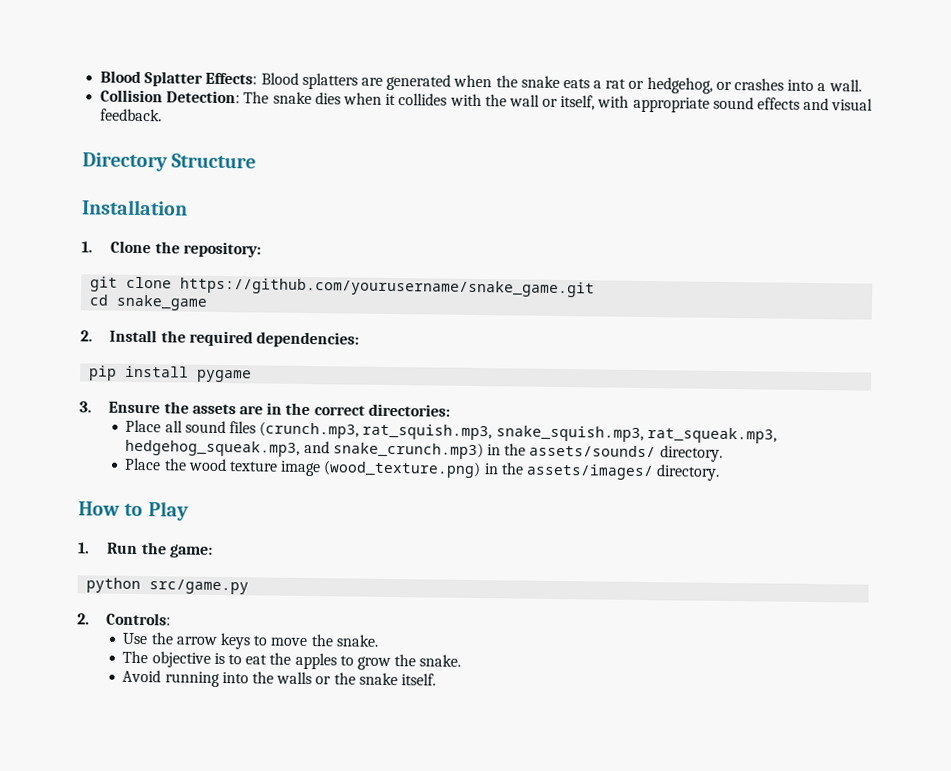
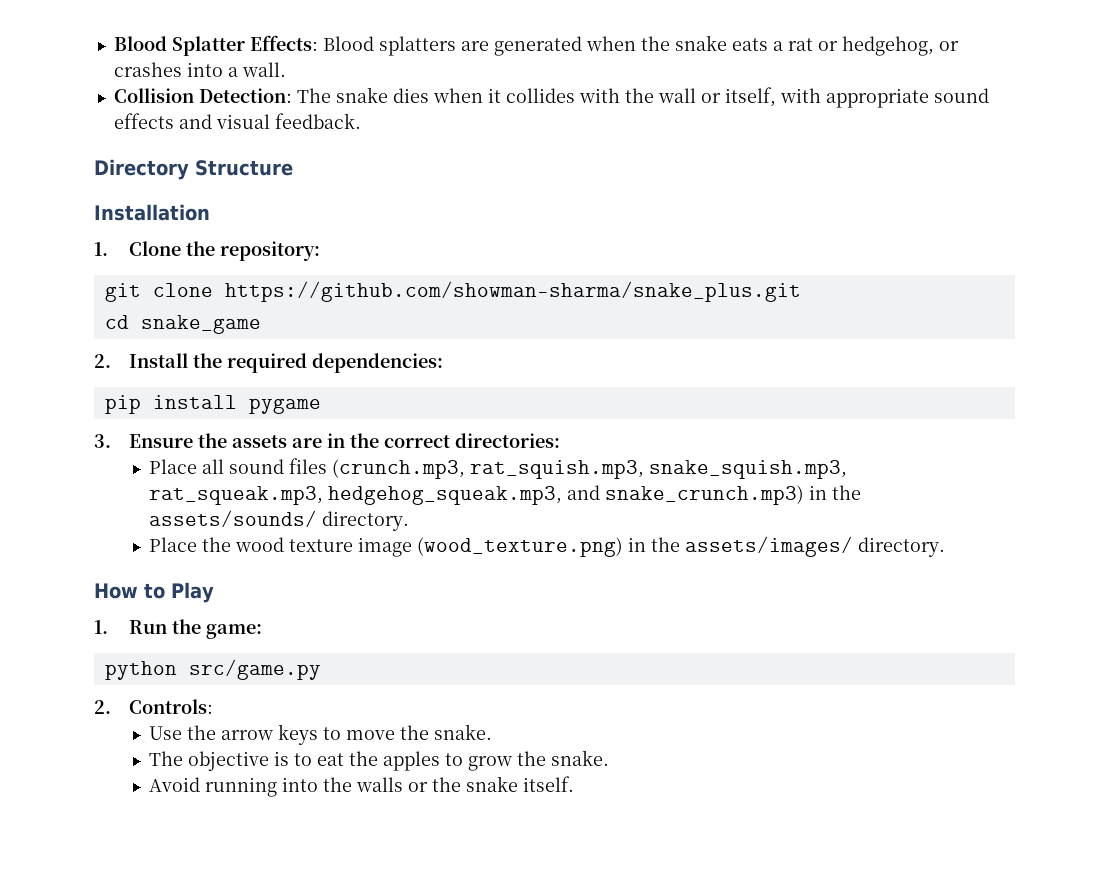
- git clone https://github.com/yourusername/snake_game.git
+ git clone https://github.com/showman-sharma/snake_plus.git

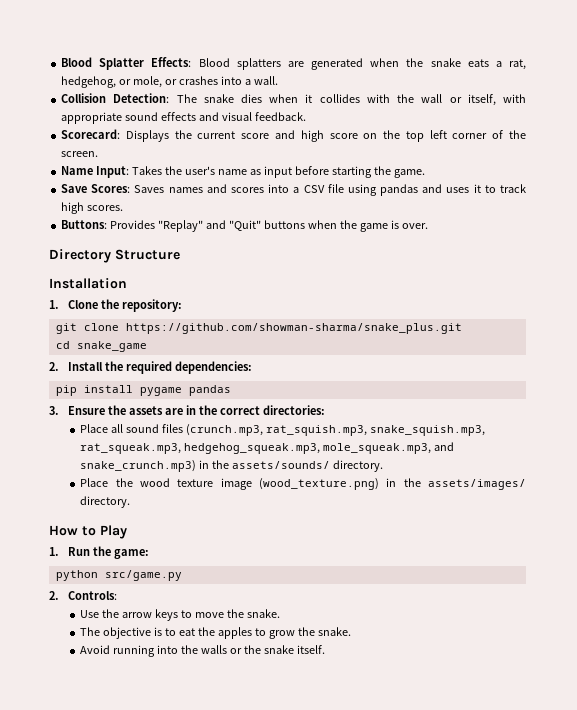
- Blood Splatter Effects: Blood splatters are generated when the snake eats a rat or hedgehog, or crashes into a wall.
+ Blood Splatter Effects: Blood splatters are generated when the snake eats a rat, hedgehog, or mole, or crashes into a wall.
+ Scorecard: Displays the current score and high score on the top left corner of the screen.
+ Name Input: Takes the user's name as input before starting the game.
+ Save Scores: Saves names and scores into a CSV file using pandas and uses it to track high scores.
+ Buttons: Provides "Replay" and "Quit" buttons when the game is over.
- pip install pygame
+ pip install pygame pandas
- Place all sound files (crunch.mp3, rat_squish.mp3, snake_squish.mp3, rat_squeak.mp3, hedgehog_squeak.mp3, and snake_crunch.mp3) in the assets/sounds/ directory.
+ Place all sound files (crunch.mp3, rat_squish.mp3, snake_squish.mp3, rat_squeak.mp3, hedgehog_squeak.mp3, mole_squeak.mp3, and snake_crunch.mp3) in the assets/sounds/ directory.

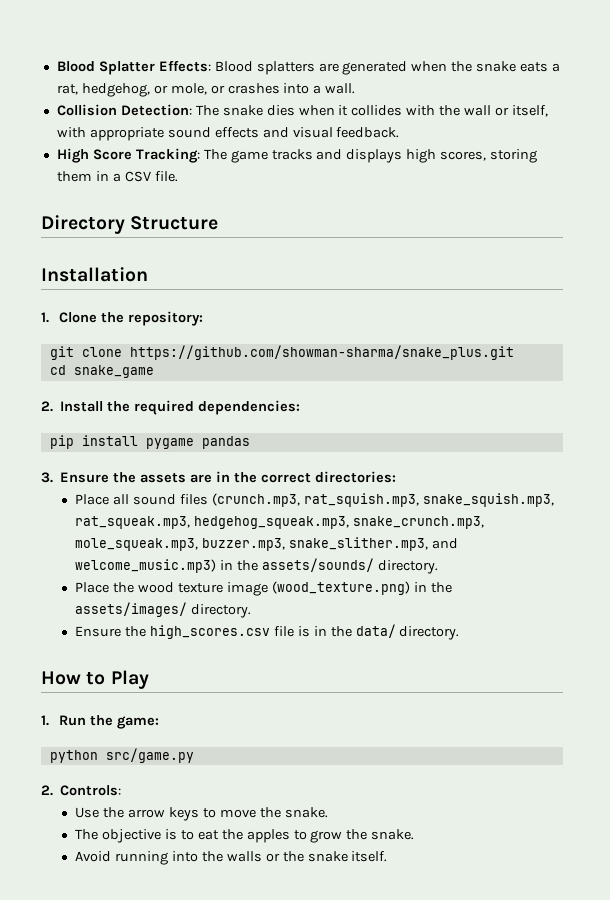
- Scorecard: Displays the current score and high score on the top left corner of the screen.
- Name Input: Takes the user's name as input before starting the game.
- Save Scores: Saves names and scores into a CSV file using pandas and uses it to track high scores.
- Buttons: Provides "Replay" and "Quit" buttons when the game is over.
+ High Score Tracking: The game tracks and displays high scores, storing them in a CSV file.
- Place all sound files (crunch.mp3, rat_squish.mp3, snake_squish.mp3, rat_squeak.mp3, hedgehog_squeak.mp3, mole_squeak.mp3, and snake_crunch.mp3) in the assets/sounds/ directory.
+ Place all sound files (crunch.mp3, rat_squish.mp3, snake_squish.mp3, rat_squeak.mp3, hedgehog_squeak.mp3, snake_crunch.mp3, mole_squeak.mp3, buzzer.mp3, snake_slither.mp3, and welcome_music.mp3) in the assets/sounds/ directory.
+ Ensure the high_scores.csv file is in the data/ directory.

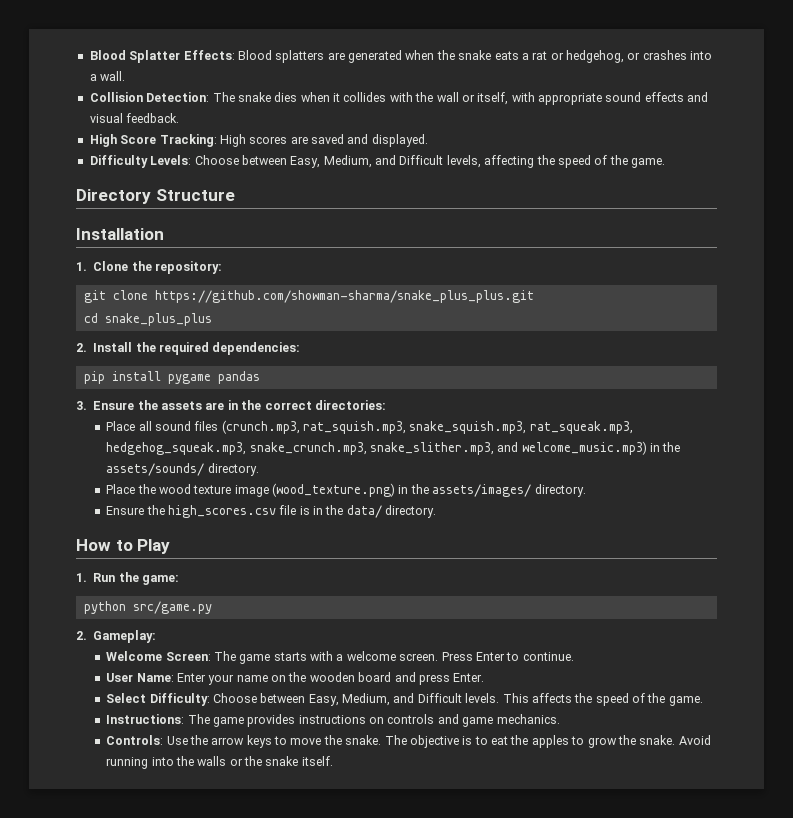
- Blood Splatter Effects: Blood splatters are generated when the snake eats a rat, hedgehog, or mole, or crashes into a wall.
+ Blood Splatter Effects: Blood splatters are generated when the snake eats a rat or hedgehog, or crashes into a wall.
- High Score Tracking: The game tracks and displays high scores, storing them in a CSV file.
+ High Score Tracking: High scores are saved and displayed.
+ Difficulty Levels: Choose between Easy, Medium, and Difficult levels, affecting the speed of the game.
- git clone https://github.com/showman-sharma/snake_plus.git
+ git clone https://github.com/showman-sharma/snake_plus_plus.git
- cd snake_game
+ cd snake_plus_plus
- Place all sound files (crunch.mp3, rat_squish.mp3, snake_squish.mp3, rat_squeak.mp3, hedgehog_squeak.mp3, snake_crunch.mp3, mole_squeak.mp3, buzzer.mp3, snake_slither.mp3, and welcome_music.mp3) in the assets/sounds/ directory.
+ Place all sound files (crunch.mp3, rat_squish.mp3, snake_squish.mp3, rat_squeak.mp3, hedgehog_squeak.mp3, snake_crunch.mp3, snake_slither.mp3, and welcome_music.mp3) in the assets/sounds/ directory.
- 2. Controls:
- Use the arrow keys to move the snake.
- The objective is to eat the apples to grow the snake.
- Avoid running into the walls or the snake itself.
+ 2. Gameplay:
+ Welcome Screen: The game starts with a welcome screen. Press Enter to continue.
+ User Name: Enter your name on the wooden board and press Enter.
+ Select Difficulty: Choose between Easy, Medium, and Difficult levels. This affects the speed of the game.
+ Instructions: The game provides instructions on controls and game mechanics.
+ Controls: Use the arrow keys to move the snake. The objective is to eat the apples to grow the snake. Avoid running into the walls or the snake itself.

